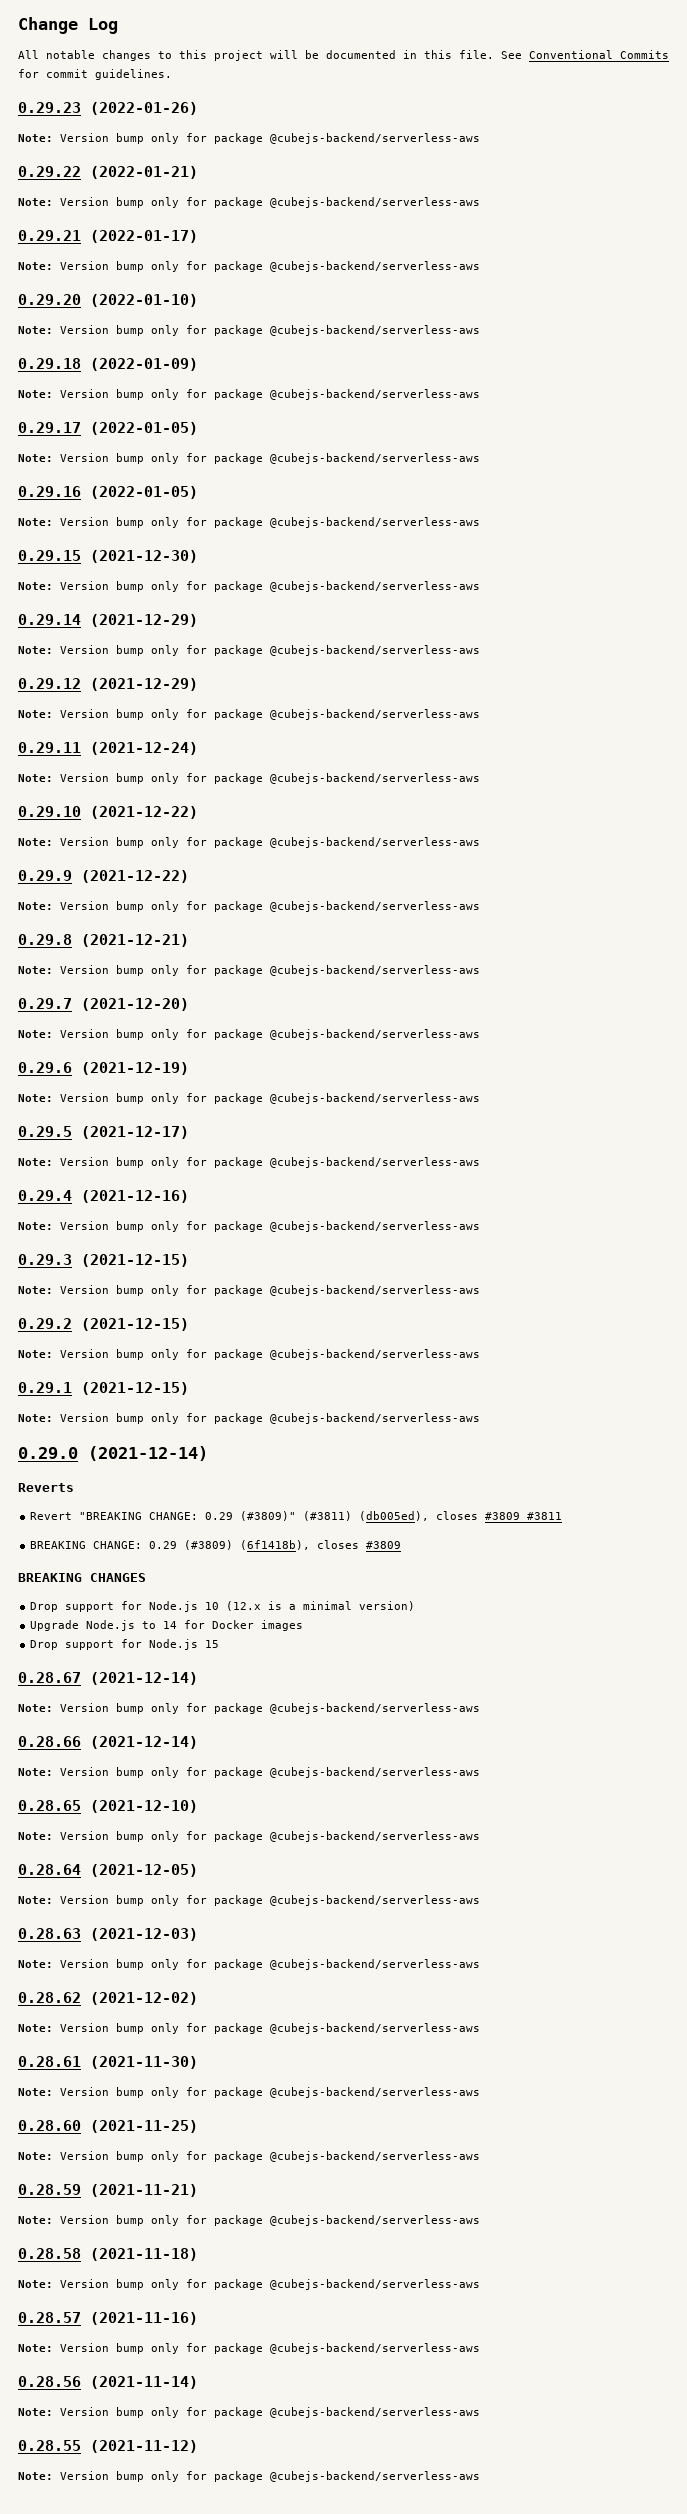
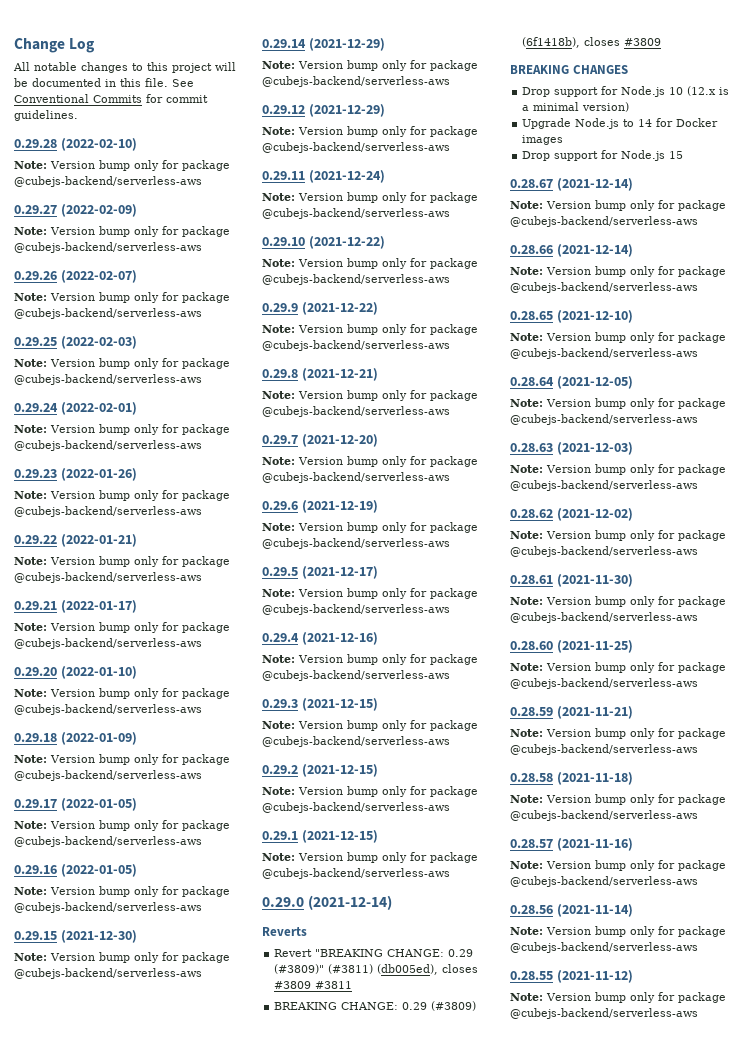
+ 0.29.28 (2022-02-10)
+ Note: Version bump only for package @cubejs-backend/serverless-aws
+ 0.29.27 (2022-02-09)
+ Note: Version bump only for package @cubejs-backend/serverless-aws
+ 0.29.26 (2022-02-07)
+ Note: Version bump only for package @cubejs-backend/serverless-aws
+ 0.29.25 (2022-02-03)
+ Note: Version bump only for package @cubejs-backend/serverless-aws
+ 0.29.24 (2022-02-01)
+ Note: Version bump only for package @cubejs-backend/serverless-aws

